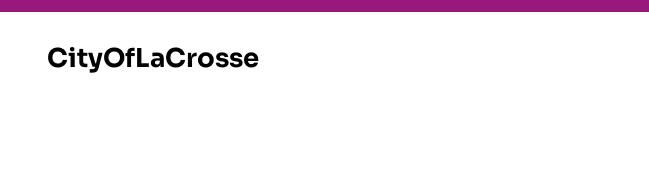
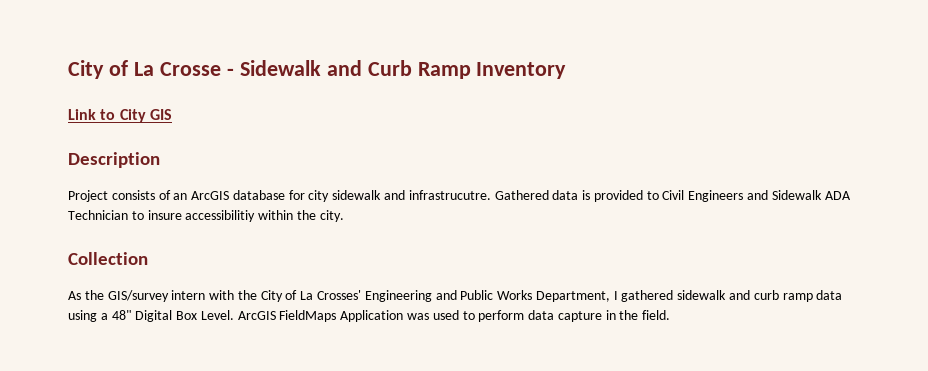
- CityOfLaCrosse
+ City of La Crosse - Sidewalk and Curb Ramp Inventory
+ Link to City GIS
+ Description
+ Project consists of an ArcGIS database for city sidewalk and infrastrucutre. Gathered data is provided to Civil Engineers and Sidewalk ADA Technician to insure accessibilitiy within the city.
+ Collection
+ As the GIS/survey intern with the City of La Crosses' Engineering and Public Works Department, I gathered sidewalk and curb ramp data using a 48" Digital Box Level. ArcGIS FieldMaps Application was used to perform data capture in the field.

